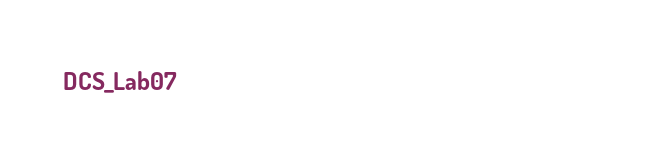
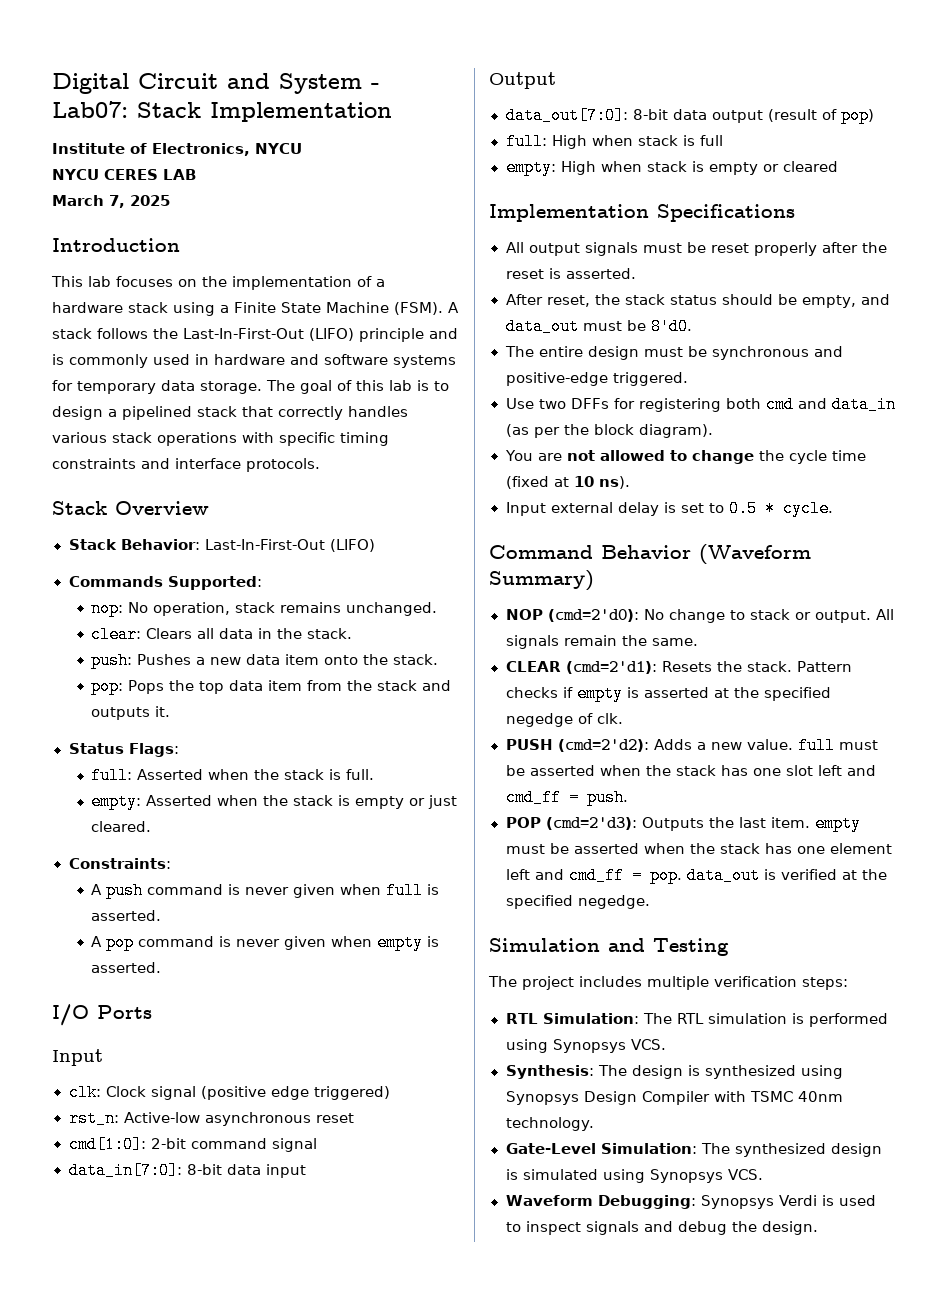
- DCS_Lab07
+ Digital Circuit and System - Lab07: Stack Implementation
+ Institute of Electronics, NYCU
+ NYCU CERES LAB
+ March 7, 2025
+ Introduction
+ This lab focuses on the implementation of a hardware stack using a Finite State Machine (FSM). A stack follows the Last-In-First-Out (LIFO) principle and is commonly used in hardware and software systems for temporary data storage. The goal of this lab is to design a pipelined stack that correctly handles various stack operations with specific timing constraints and interface protocols.
+ Stack Overview
+ Stack Behavior: Last-In-First-Out (LIFO)
+ Commands Supported:
+ nop: No operation, stack remains unchanged.
+ clear: Clears all data in the stack.
+ push: Pushes a new data item onto the stack.
+ pop: Pops the top data item from the stack and outputs it.
+ Status Flags:
+ full: Asserted when the stack is full.
+ empty: Asserted when the stack is empty or just cleared.
+ Constraints:
+ A push command is never given when full is asserted.
+ A pop command is never given when empty is asserted.
+ I/O Ports
+ Input
+ clk: Clock signal (positive edge triggered)
+ rst_n: Active-low asynchronous reset
+ cmd[1:0]: 2-bit command signal
+ data_in[7:0]: 8-bit data input
+ Output
+ data_out[7:0]: 8-bit data output (result of pop)
+ full: High when stack is full
+ empty: High when stack is empty or cleared
+ Implementation Specifications
+ All output signals must be reset properly after the reset is asserted.
+ After reset, the stack status should be empty, and data_out must be 8'd0.
+ The entire design must be synchronous and positive-edge triggered.
+ Use two DFFs for registering both cmd and data_in (as per the block diagram).
+ You are not allowed to change the cycle time (fixed at 10 ns).
+ Input external delay is set to 0.5 * cycle.
+ Command Behavior (Waveform Summary)
+ NOP (cmd=2'd0): No change to stack or output. All signals remain the same.
+ CLEAR (cmd=2'd1): Resets the stack. Pattern checks if empty is asserted at the specified negedge of clk.
+ PUSH (cmd=2'd2): Adds a new value. full must be asserted when the stack has one slot left and cmd_ff = push.
+ POP (cmd=2'd3): Outputs the last item. empty must be asserted when the stack has one element left and cmd_ff = pop. data_out is verified at the specified negedge.
+ Simulation and Testing
+ The project includes multiple verification steps:
+ RTL Simulation: The RTL simulation is performed using Synopsys VCS.
+ Synthesis: The design is synthesized using Synopsys Design Compiler with TSMC 40nm technology.
+ Gate-Level Simulation: The synthesized design is simulated using Synopsys VCS.
+ Waveform Debugging: Synopsys Verdi is used to inspect signals and debug the design.

